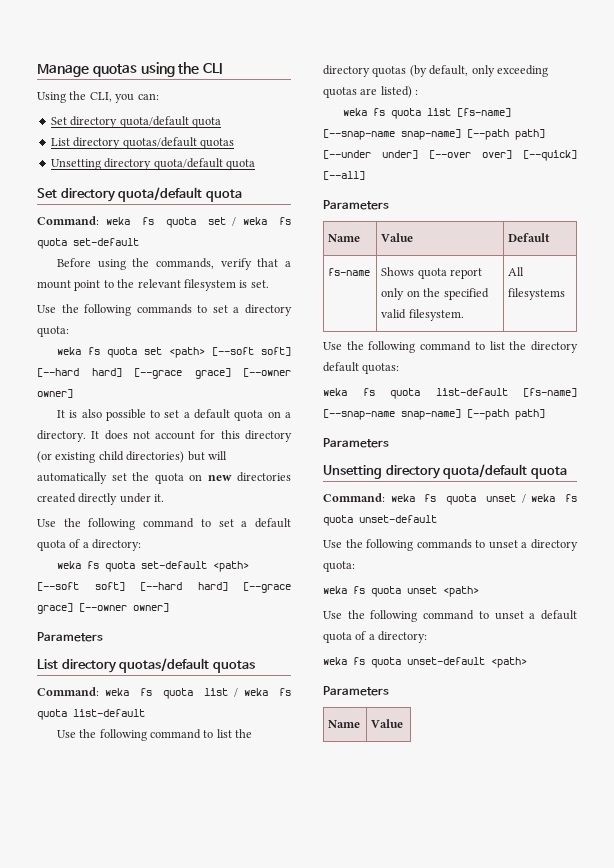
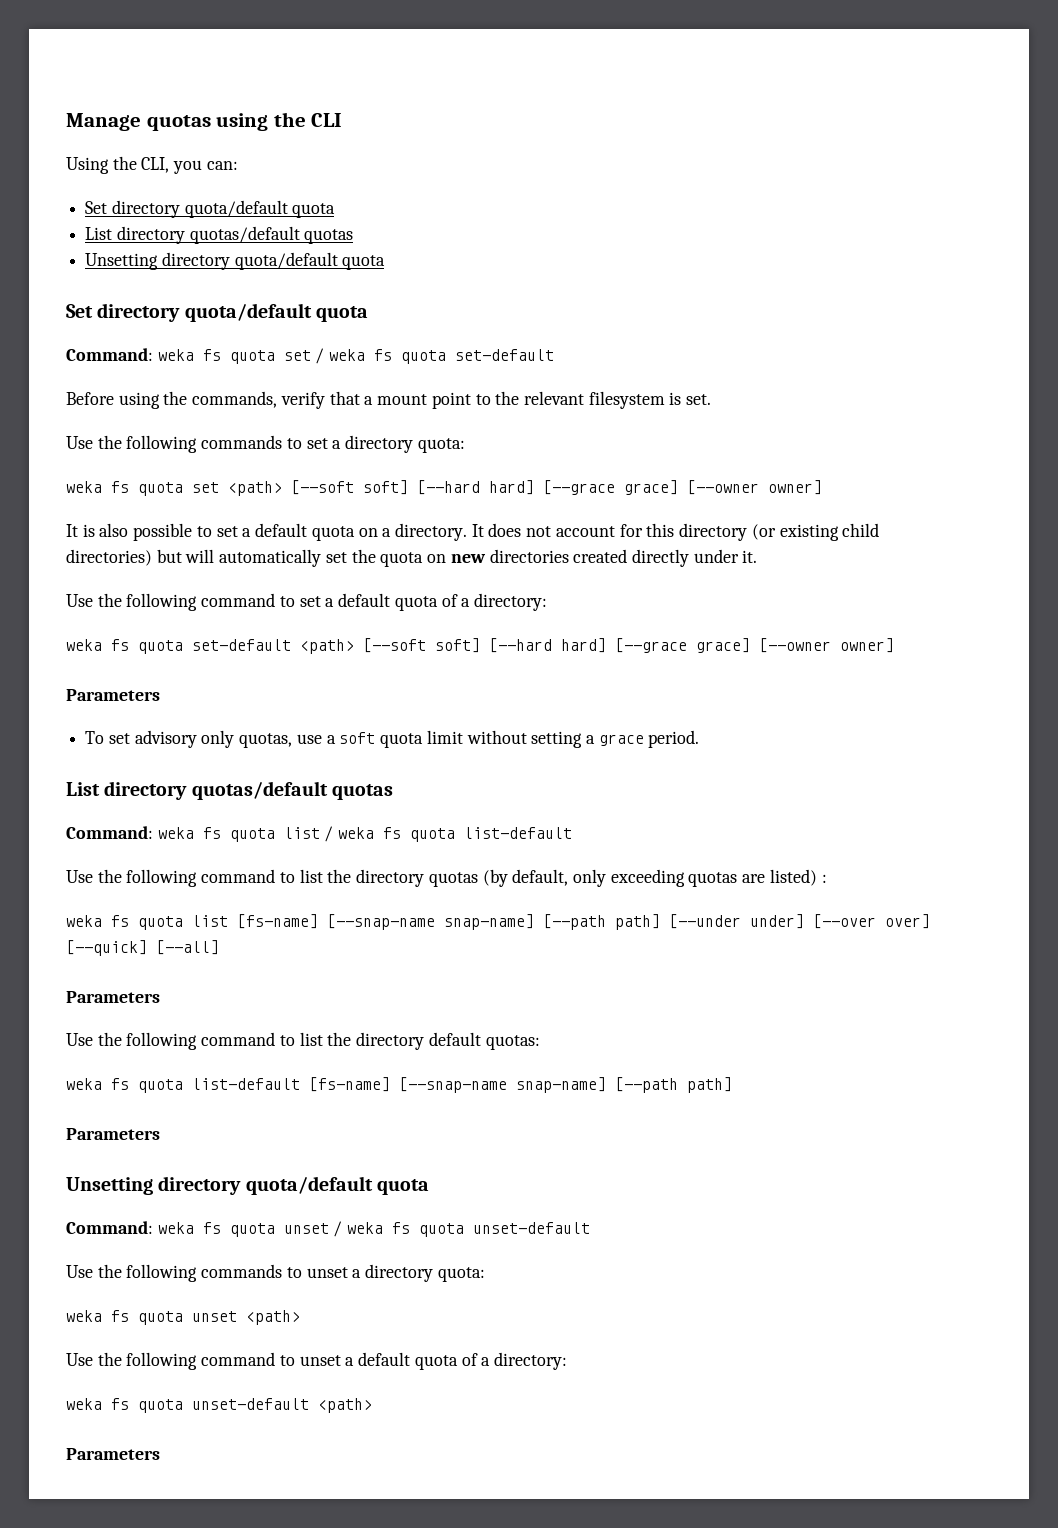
+ To set advisory only quotas, use a soft quota limit without setting a grace period.
- Name | Value | Default
- fs-name | Shows quota report only on the specified valid filesystem. | All filesystems
  weka fs quota unset-default <path>
  Parameters
- Name | Value

